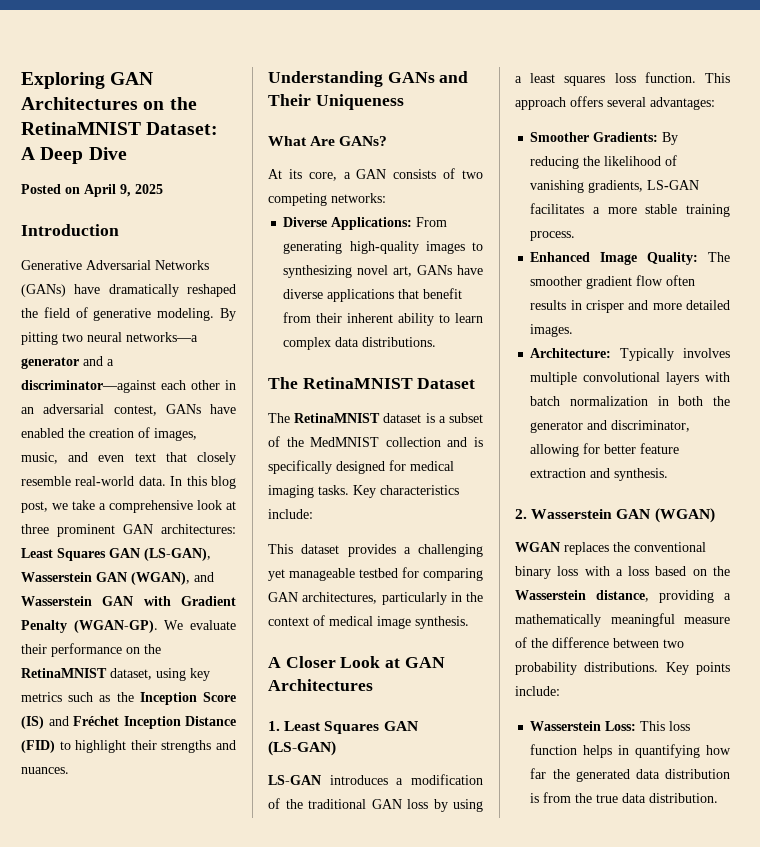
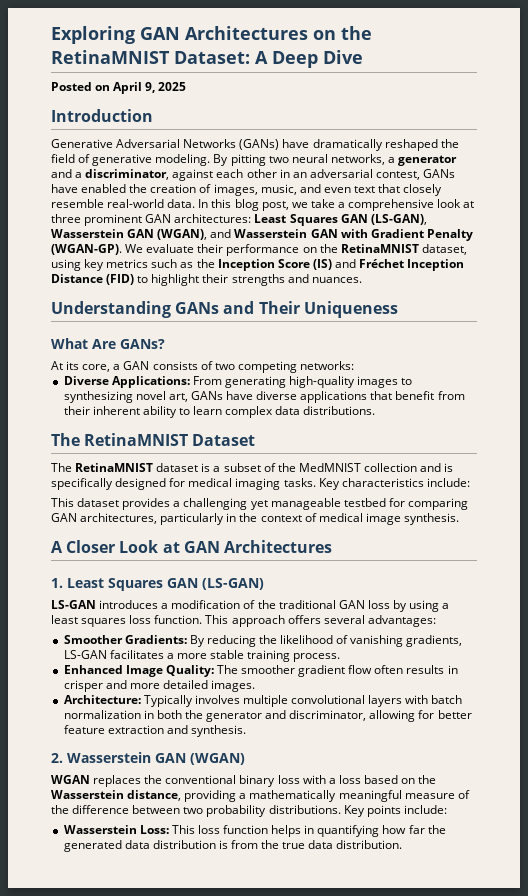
- By pitting two neural networks—a generator and a discriminator—against each other in an adversarial contest, GANs have enabled the creation of images, music, and even text that closely resemble real-world data.
+ By pitting two neural networks, a generator and a discriminator, against each other in an adversarial contest, GANs have enabled the creation of images, music, and even text that closely resemble real-world data.

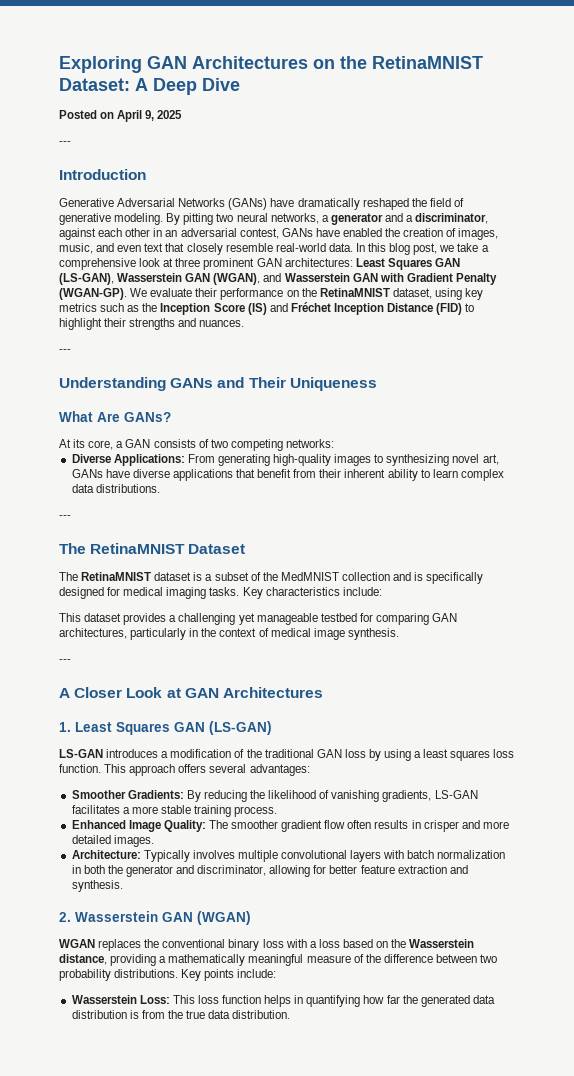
  Posted on April 9, 2025
+ ---
  We evaluate their performance on the RetinaMNIST dataset, using key metrics such as the Inception Score (IS) and Fréchet Inception Distance (FID) to highlight their strengths and nuances.
+ ---
  Diverse Applications: From generating high-quality images to synthesizing novel art, GANs have diverse applications that benefit from their inherent ability to learn complex data distributions.
+ ---
  This dataset provides a challenging yet manageable testbed for comparing GAN architectures, particularly in the context of medical image synthesis.
+ ---

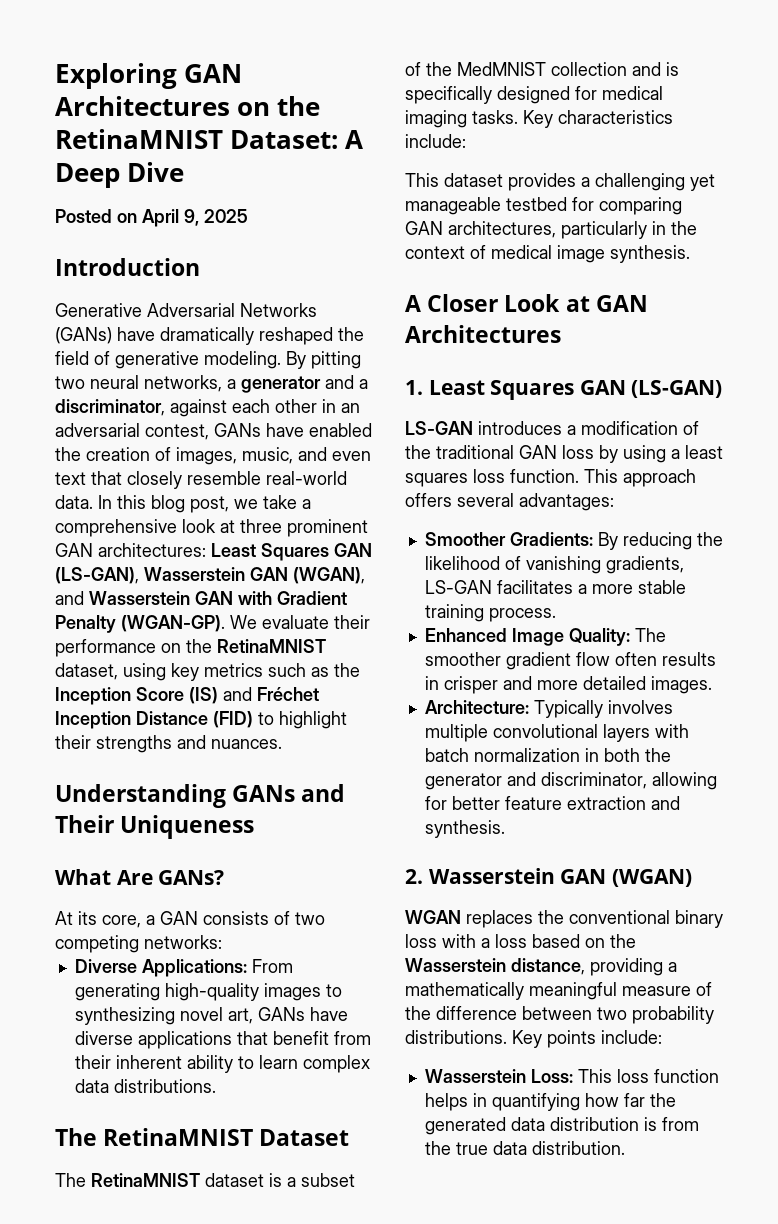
  Posted on April 9, 2025
- ---
  We evaluate their performance on the RetinaMNIST dataset, using key metrics such as the Inception Score (IS) and Fréchet Inception Distance (FID) to highlight their strengths and nuances.
- ---
  Diverse Applications: From generating high-quality images to synthesizing novel art, GANs have diverse applications that benefit from their inherent ability to learn complex data distributions.
- ---
  This dataset provides a challenging yet manageable testbed for comparing GAN architectures, particularly in the context of medical image synthesis.
- ---

